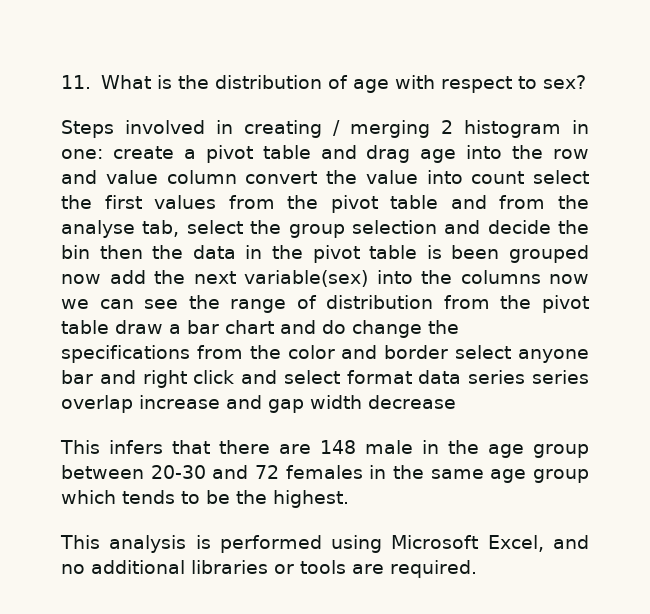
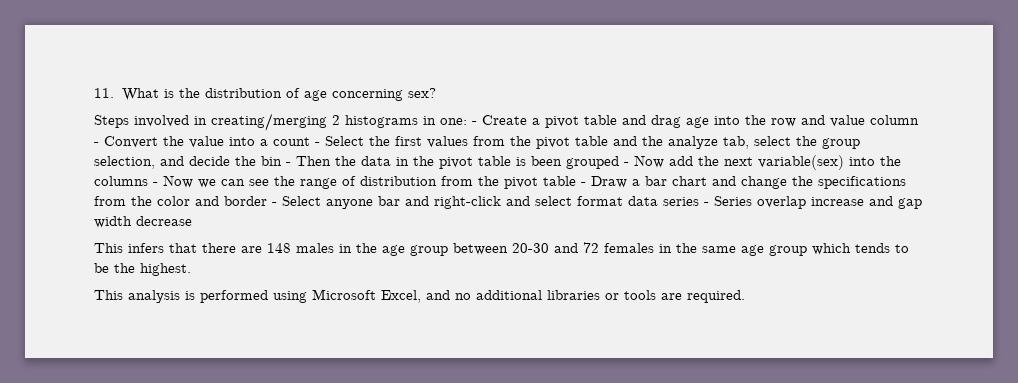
- 11. What is the distribution of age with respect to sex?
+ 11. What is the distribution of age concerning sex?
- Steps involved in creating / merging 2 histogram in one: create a pivot table and drag age into the row and value column convert the value into count select the first values from the pivot table and from the analyse tab, select the group selection and decide the bin then the data in the pivot table is been grouped now add the next variable(sex) into the columns now we can see the range of distribution from the pivot table draw a bar chart and do change the specifications from the color and border select anyone bar and right click and select format data series series overlap increase and gap width decrease
+ Steps involved in creating/merging 2 histograms in one: - Create a pivot table and drag age into the row and value column - Convert the value into a count - Select the first values from the pivot table and the analyze tab, select the group selection, and decide the bin - Then the data in the pivot table is been grouped - Now add the next variable(sex) into the columns - Now we can see the range of distribution from the pivot table - Draw a bar chart and change the specifications from the color and border - Select anyone bar and right-click and select format data series - Series overlap increase and gap width decrease
- This infers that there are 148 male in the age group between 20-30 and 72 females in the same age group which tends to be the highest.
+ This infers that there are 148 males in the age group between 20-30 and 72 females in the same age group which tends to be the highest.

